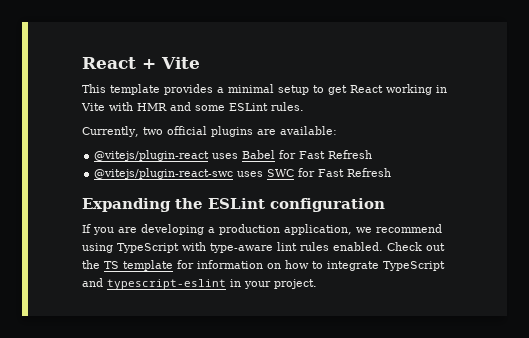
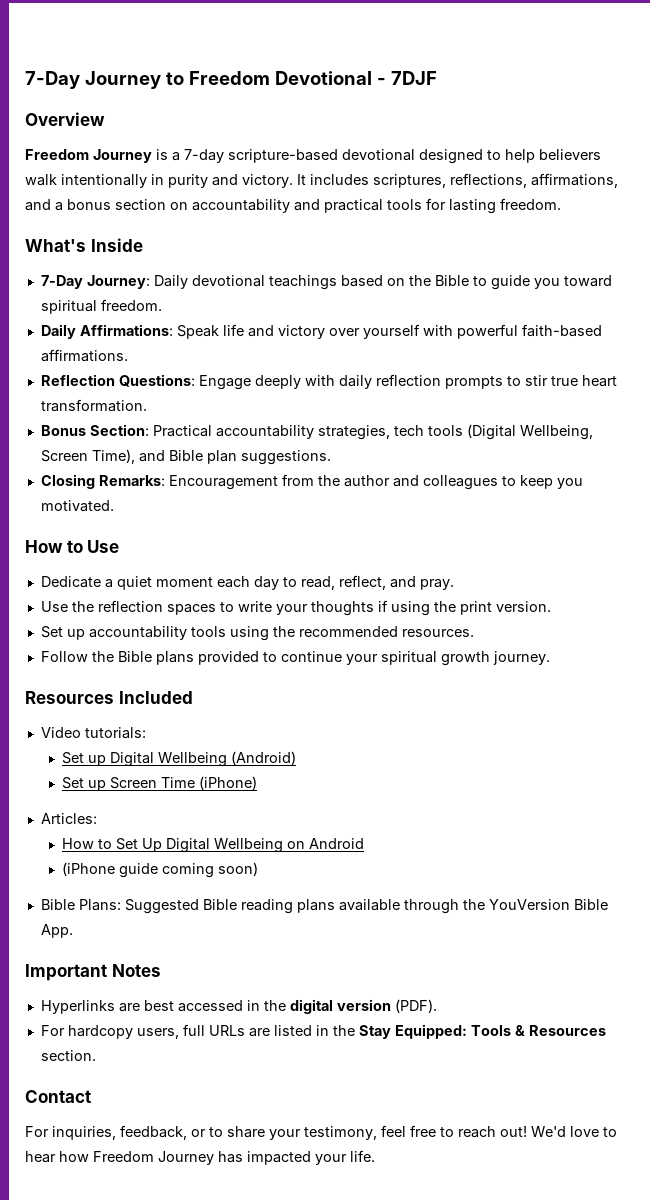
- React + Vite
- This template provides a minimal setup to get React working in Vite with HMR and some ESLint rules.
- Currently, two official plugins are available:
- @vitejs/plugin-react uses Babel for Fast Refresh
- @vitejs/plugin-react-swc uses SWC for Fast Refresh
- Expanding the ESLint configuration
- If you are developing a production application, we recommend using TypeScript with type-aware lint rules enabled. Check out the TS template for information on how to integrate TypeScript and typescript-eslint in your project.
+ 7-Day Journey to Freedom Devotional - 7DJF
+ Overview
+ Freedom Journey is a 7-day scripture-based devotional designed to help believers walk intentionally in purity and victory. It includes scriptures, reflections, affirmations, and a bonus section on accountability and practical tools for lasting freedom.
+ What's Inside
+ 7-Day Journey: Daily devotional teachings based on the Bible to guide you toward spiritual freedom.
+ Daily Affirmations: Speak life and victory over yourself with powerful faith-based affirmations.
+ Reflection Questions: Engage deeply with daily reflection prompts to stir true heart transformation.
+ Bonus Section: Practical accountability strategies, tech tools (Digital Wellbeing, Screen Time), and Bible plan suggestions.
+ Closing Remarks: Encouragement from the author and colleagues to keep you motivated.
+ How to Use
+ Dedicate a quiet moment each day to read, reflect, and pray.
+ Use the reflection spaces to write your thoughts if using the print version.
+ Set up accountability tools using the recommended resources.
+ Follow the Bible plans provided to continue your spiritual growth journey.
+ Resources Included
+ Video tutorials:
+ Set up Digital Wellbeing (Android)
+ Set up Screen Time (iPhone)
+ Articles:
+ How to Set Up Digital Wellbeing on Android
+ (iPhone guide coming soon)
+ Bible Plans: Suggested Bible reading plans available through the YouVersion Bible App.
+ Important Notes
+ Hyperlinks are best accessed in the digital version (PDF).
+ For hardcopy users, full URLs are listed in the Stay Equipped: Tools & Resources section.
+ Contact
+ For inquiries, feedback, or to share your testimony, feel free to reach out! We'd love to hear how Freedom Journey has impacted your life.

